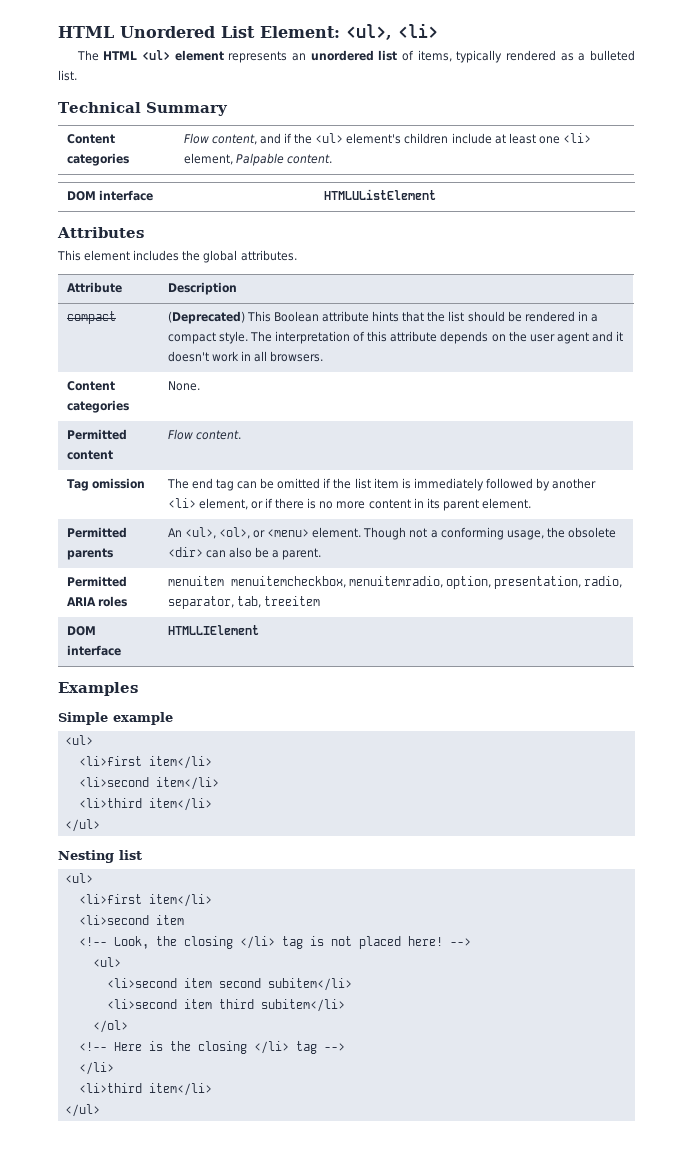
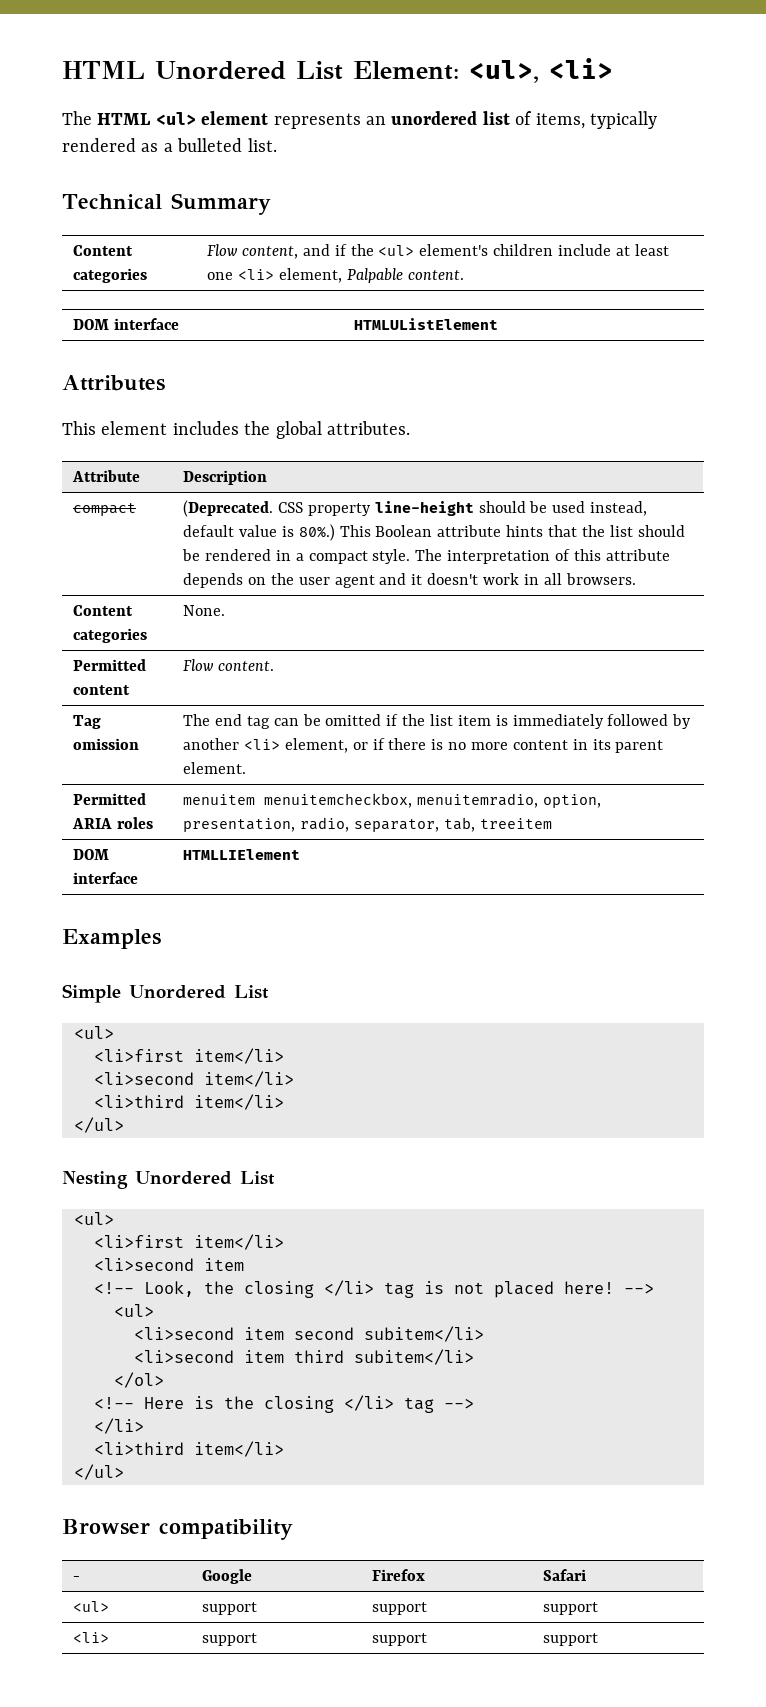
- (Deprecated) This Boolean attribute hints that the list should be rendered in a compact style.
+ (Deprecated. CSS property line-height should be used instead, default value is 80%.) This Boolean attribute hints that the list should be rendered in a compact style.
- Permitted parents | An <ul>, <ol>, or <menu> element. Though not a conforming usage, the obsolete <dir> can also be a parent.
- Simple example
+ Simple Unordered List
- Nesting list
+ Nesting Unordered List
+ Browser compatibility
+ - | Google | Firefox | Safari
+ <ul> | support | support | support
+ <li> | support | support | support

